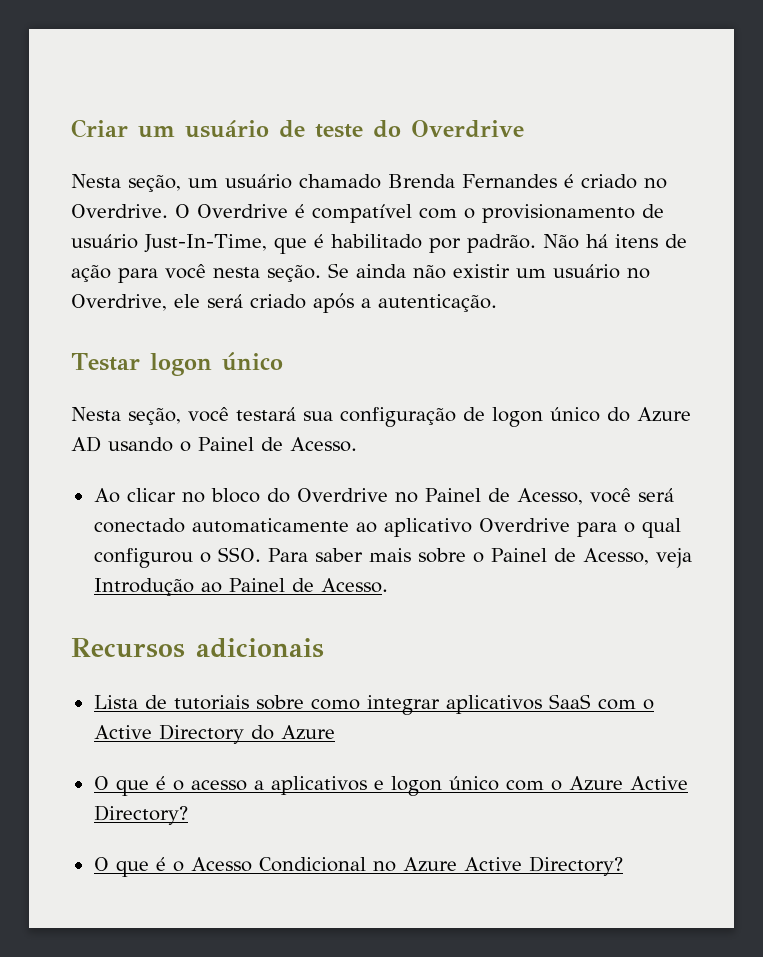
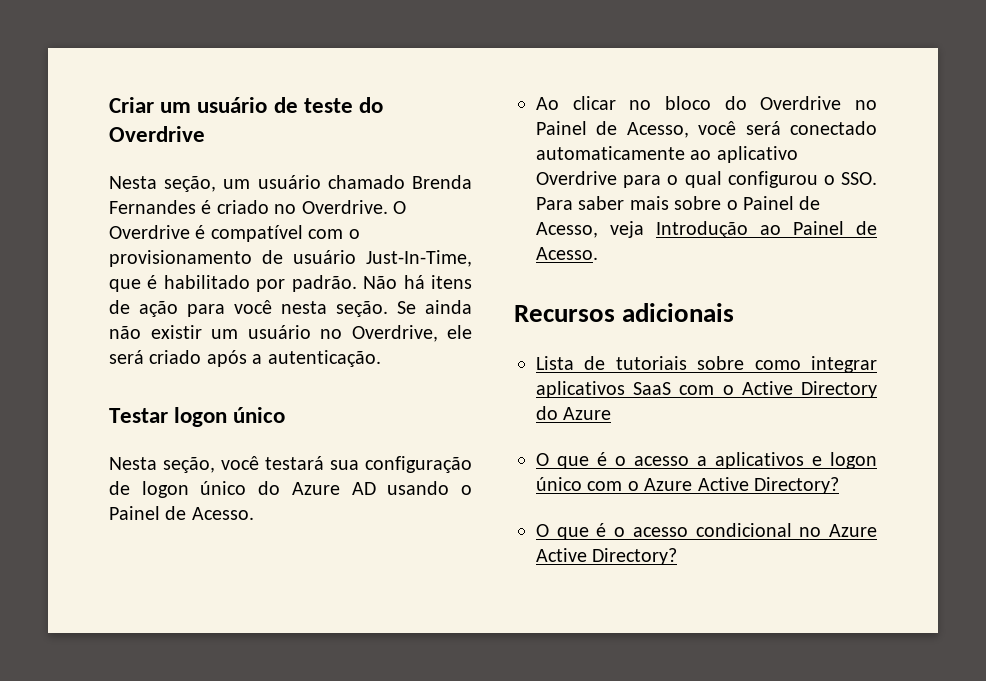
- O que é o Acesso Condicional no Azure Active Directory?
+ O que é o acesso condicional no Azure Active Directory?

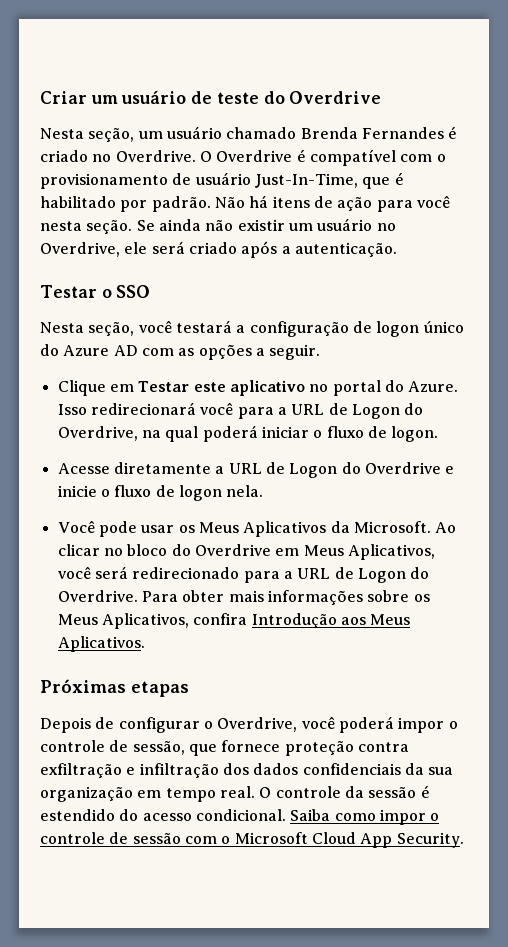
- Testar logon único
+ Testar o SSO
- Nesta seção, você testará sua configuração de logon único do Azure AD usando o Painel de Acesso.
- Ao clicar no bloco do Overdrive no Painel de Acesso, você será conectado automaticamente ao aplicativo Overdrive para o qual configurou o SSO. Para saber mais sobre o Painel de Acesso, veja Introdução ao Painel de Acesso.
- Recursos adicionais
- Lista de tutoriais sobre como integrar aplicativos SaaS com o Active Directory do Azure
- O que é o acesso a aplicativos e logon único com o Azure Active Directory?
- O que é o acesso condicional no Azure Active Directory?
+ Nesta seção, você testará a configuração de logon único do Azure AD com as opções a seguir.
+ Clique em Testar este aplicativo no portal do Azure. Isso redirecionará você para a URL de Logon do Overdrive, na qual poderá iniciar o fluxo de logon.
+ Acesse diretamente a URL de Logon do Overdrive e inicie o fluxo de logon nela.
+ Você pode usar os Meus Aplicativos da Microsoft. Ao clicar no bloco do Overdrive em Meus Aplicativos, você será redirecionado para a URL de Logon do Overdrive. Para obter mais informações sobre os Meus Aplicativos, confira Introdução aos Meus Aplicativos.
+ Próximas etapas
+ Depois de configurar o Overdrive, você poderá impor o controle de sessão, que fornece proteção contra exfiltração e infiltração dos dados confidenciais da sua organização em tempo real. O controle da sessão é estendido do acesso condicional. Saiba como impor o controle de sessão com o Microsoft Cloud App Security.

